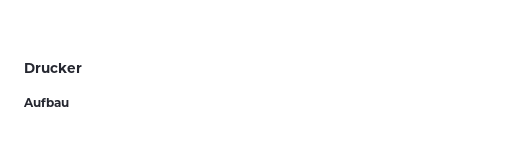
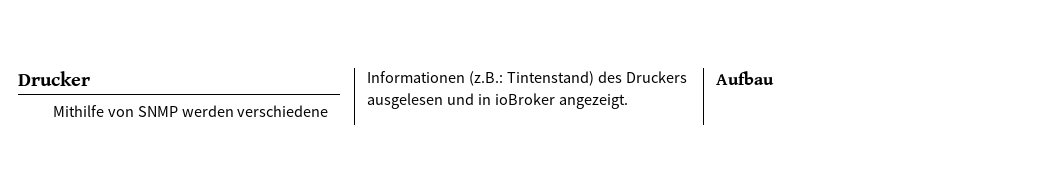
+ Mithilfe von SNMP werden verschiedene Informationen (z.B.: Tintenstand) des Druckers ausgelesen und in ioBroker angezeigt.

